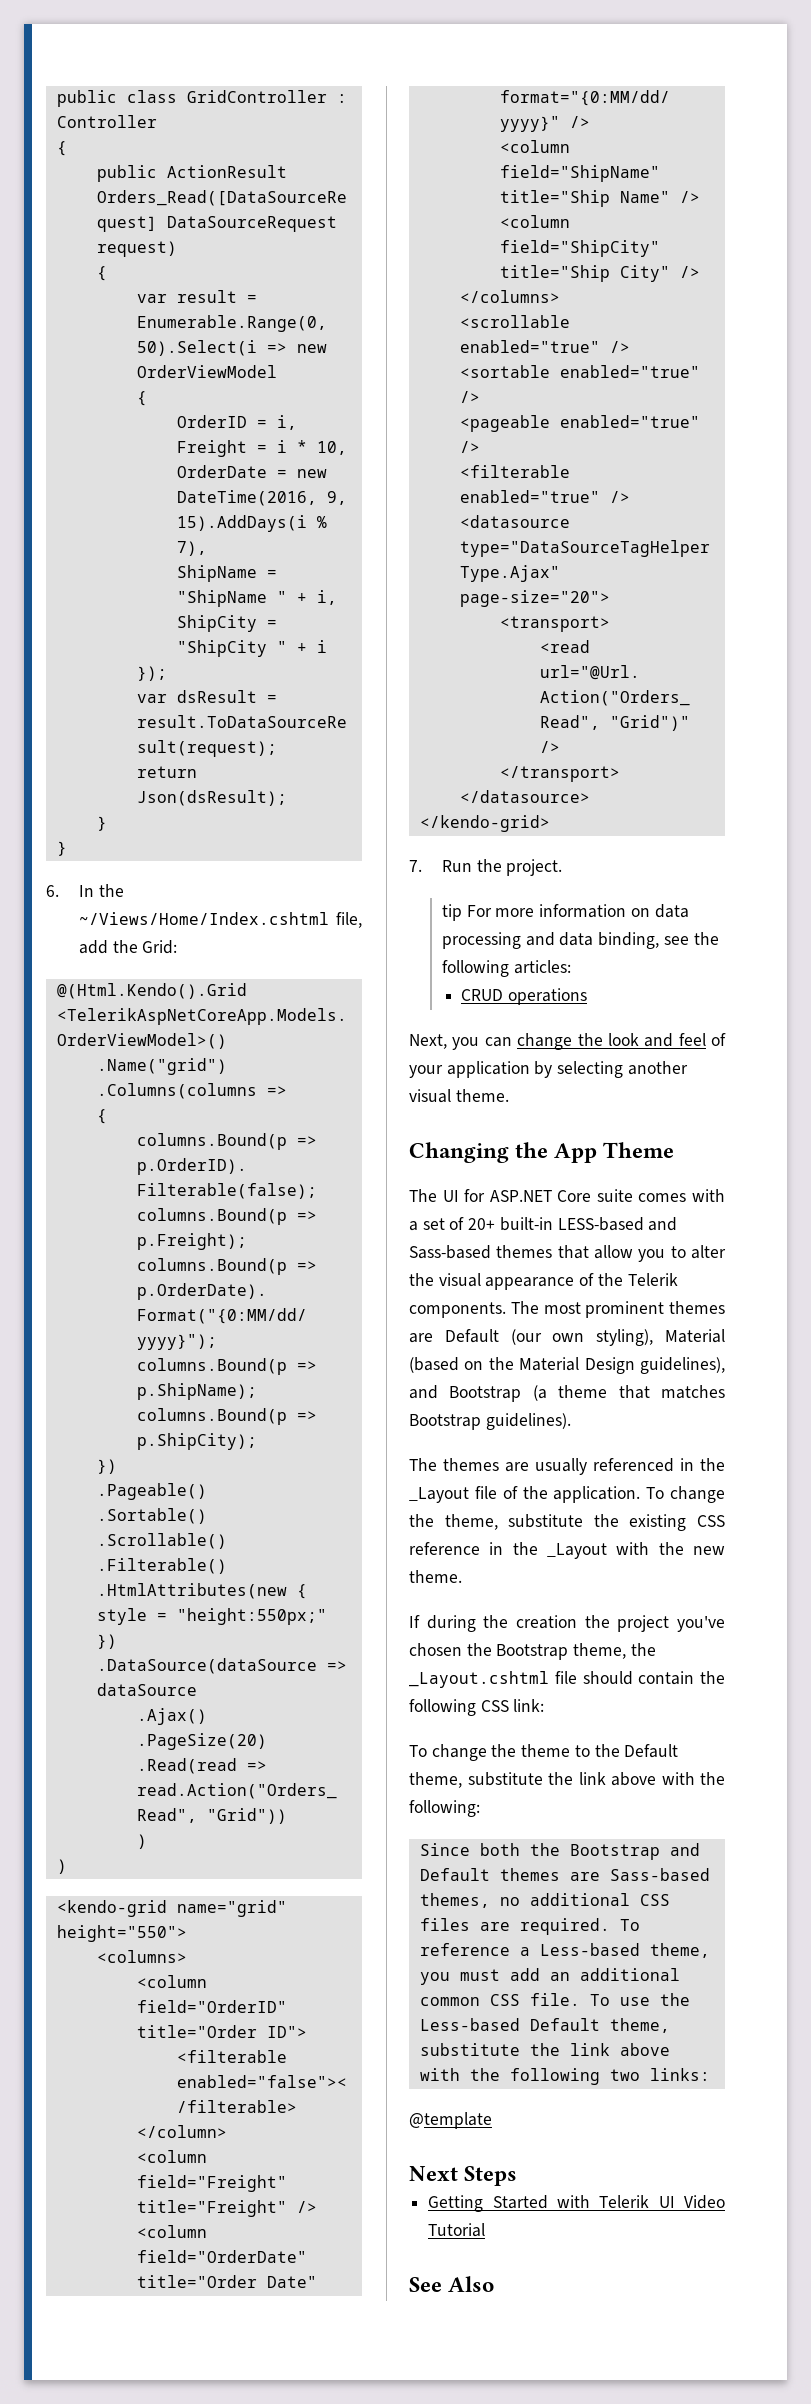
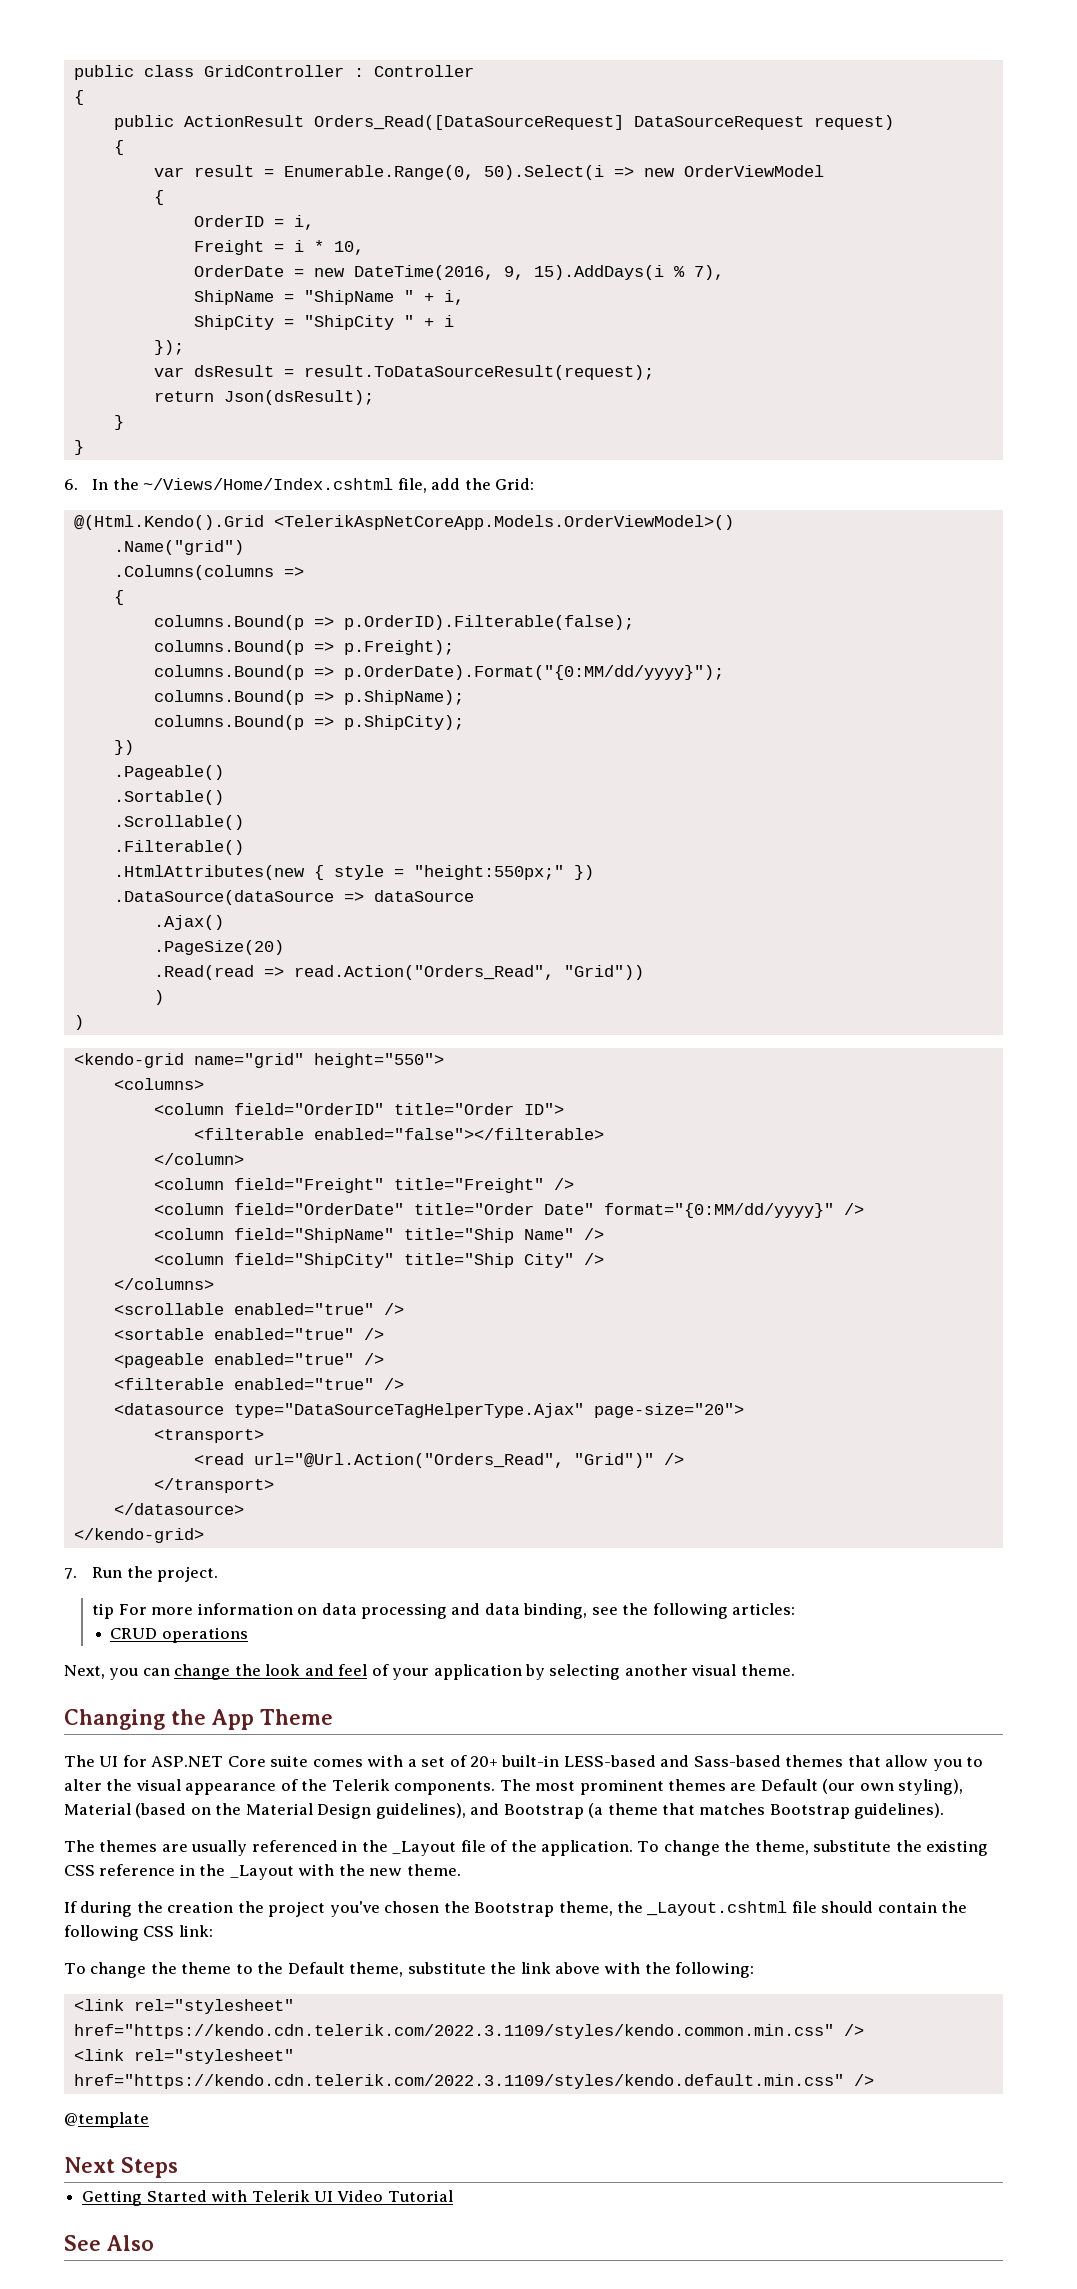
- Since both the Bootstrap and Default themes are Sass-based themes, no additional CSS files are required. To reference a Less-based theme, you must add an additional common CSS file. To use the Less-based Default theme, substitute the link above with the following two links:
+ <link rel="stylesheet" href="https://kendo.cdn.telerik.com/2022.3.1109/styles/kendo.common.min.css" />
+ <link rel="stylesheet" href="https://kendo.cdn.telerik.com/2022.3.1109/styles/kendo.default.min.css" />

